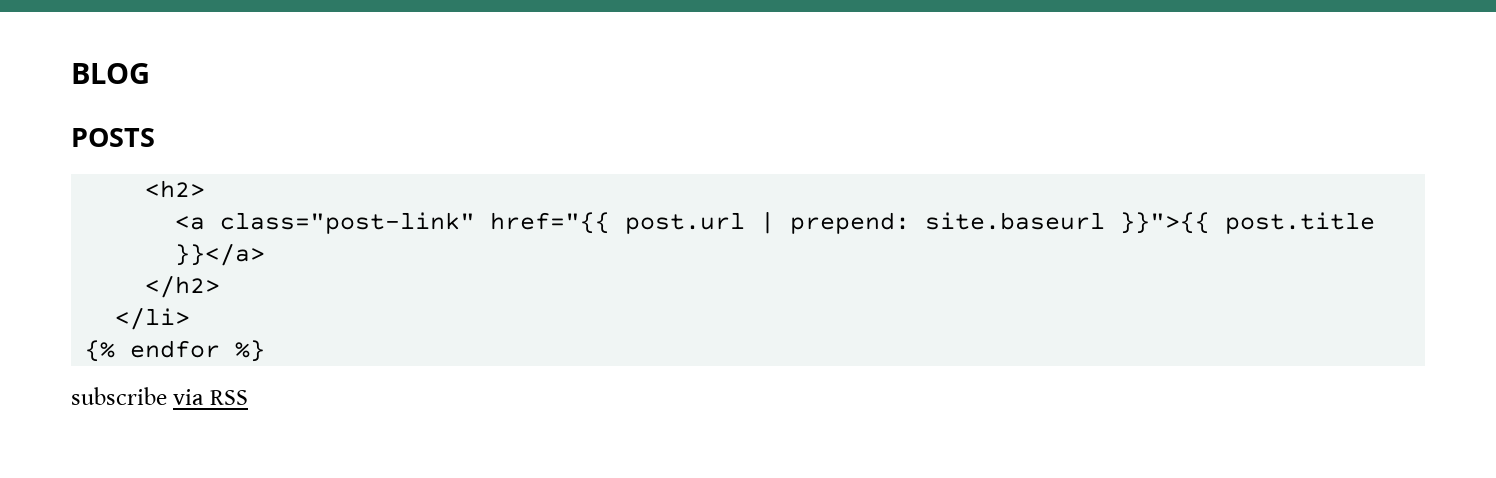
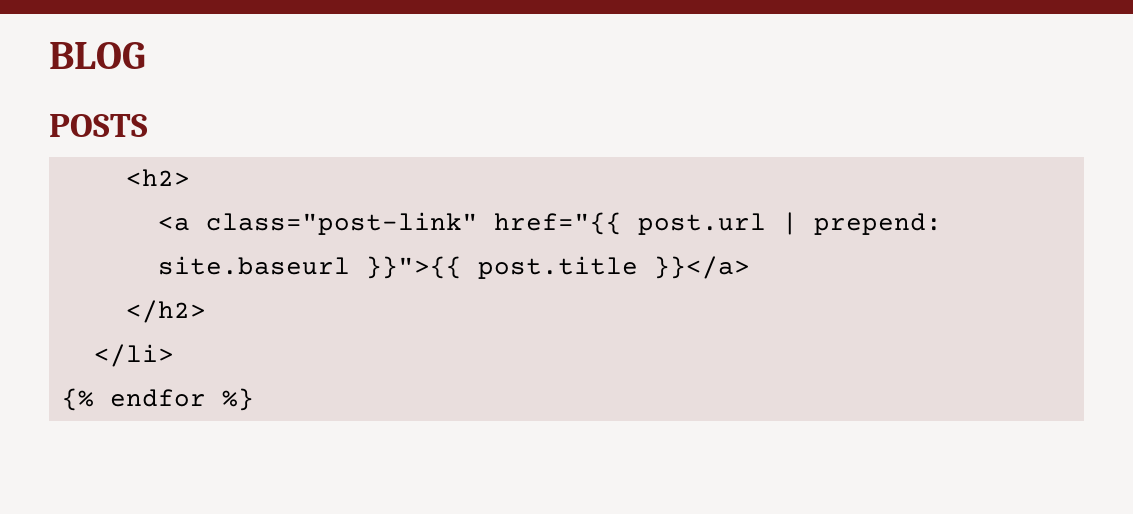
- subscribe via RSS

